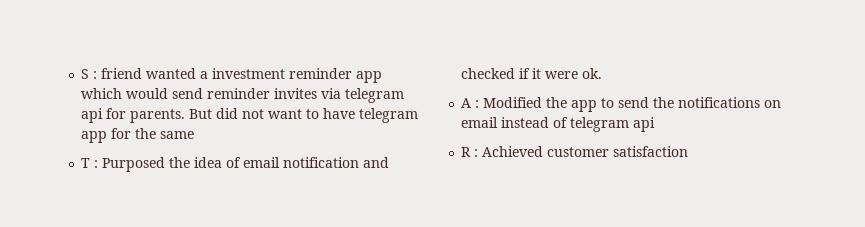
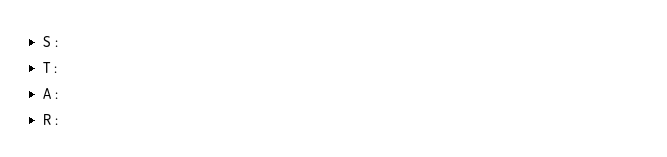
- S : friend wanted a investment reminder app which would send reminder invites via telegram api for parents. But did not want to have telegram app for the same
- T : Purposed the idea of email notification and checked if it were ok.
- A : Modified the app to send the notifications on email instead of telegram api
+ S :
+ T :
+ A :
- R : Achieved customer satisfaction
+ R :

